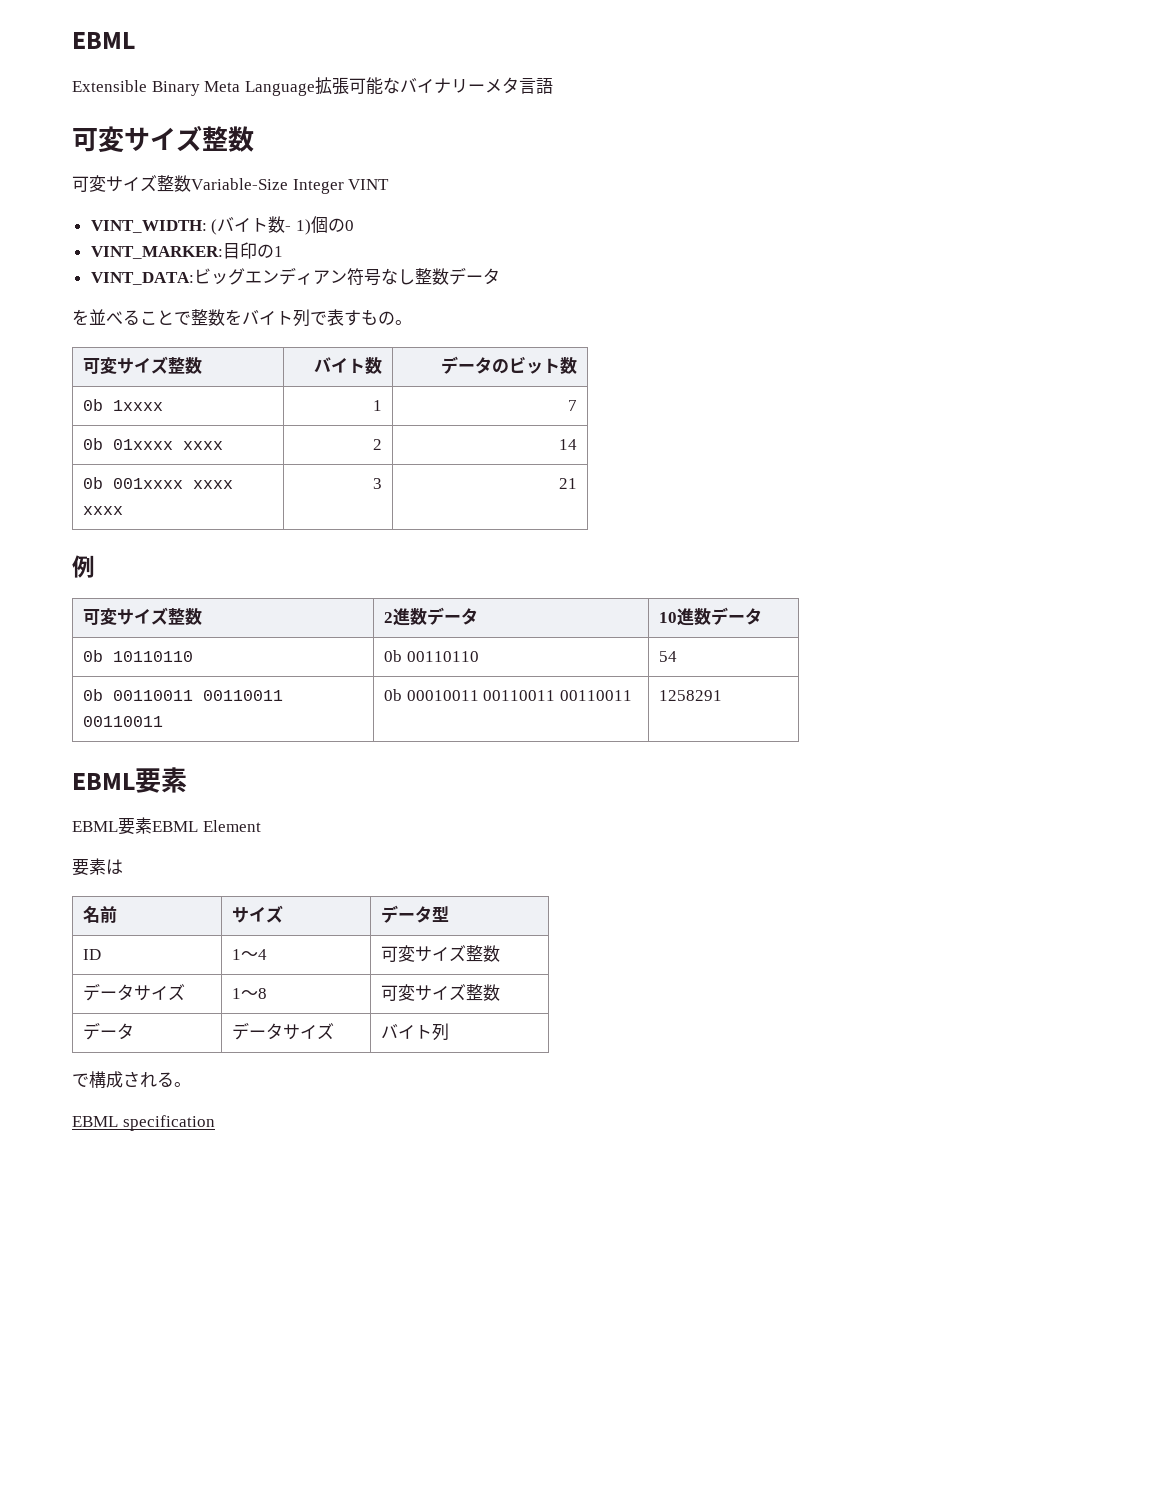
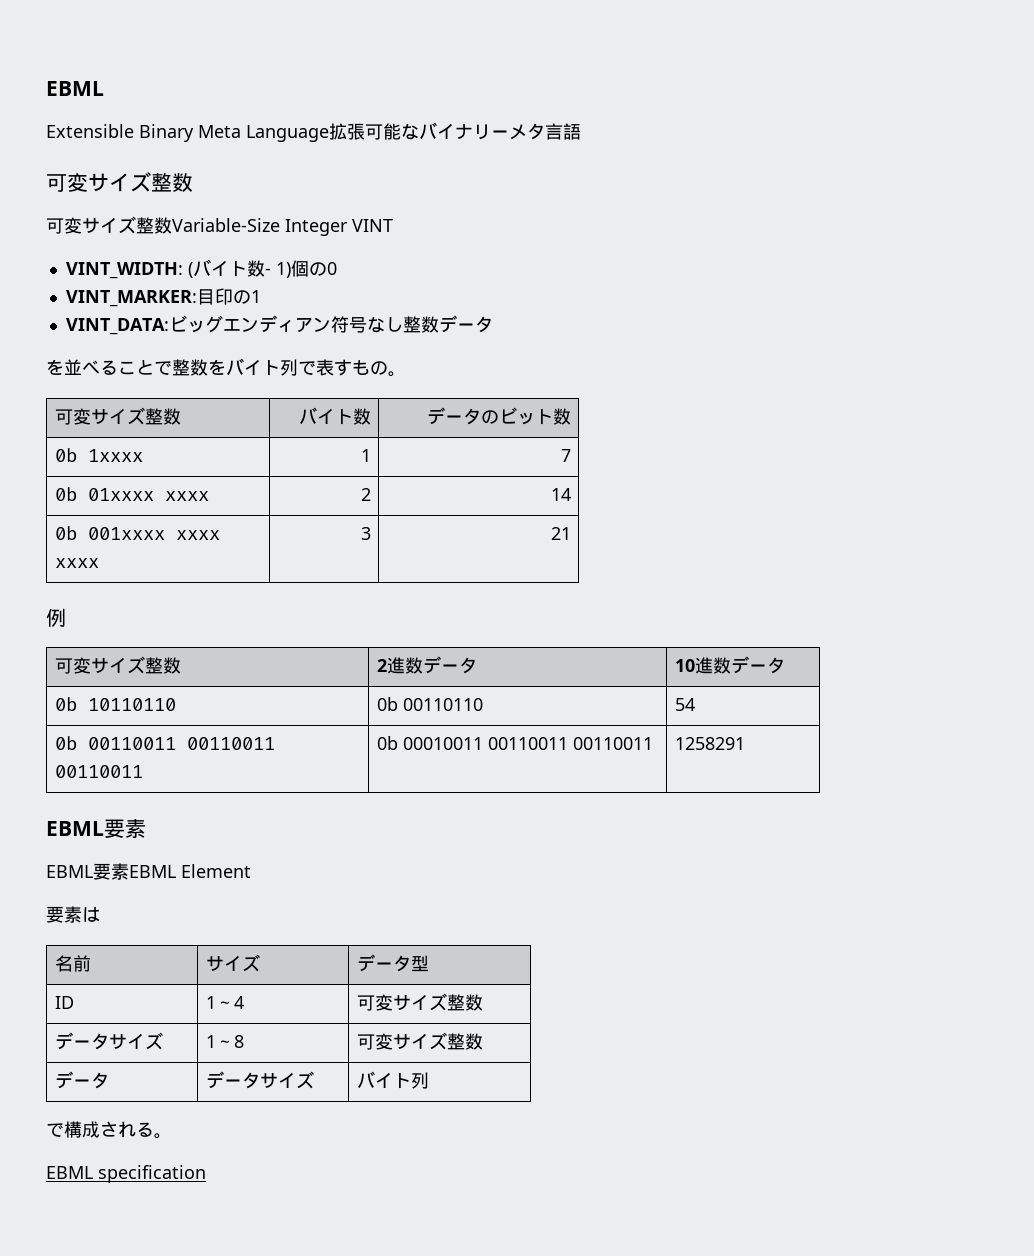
- ID | 1〜4 | 可変サイズ整数
+ ID | 1～4 | 可変サイズ整数
- データサイズ | 1〜8 | 可変サイズ整数
+ データサイズ | 1～8 | 可変サイズ整数

